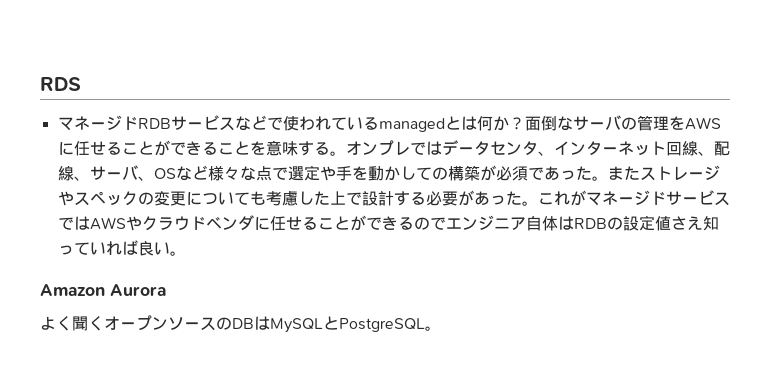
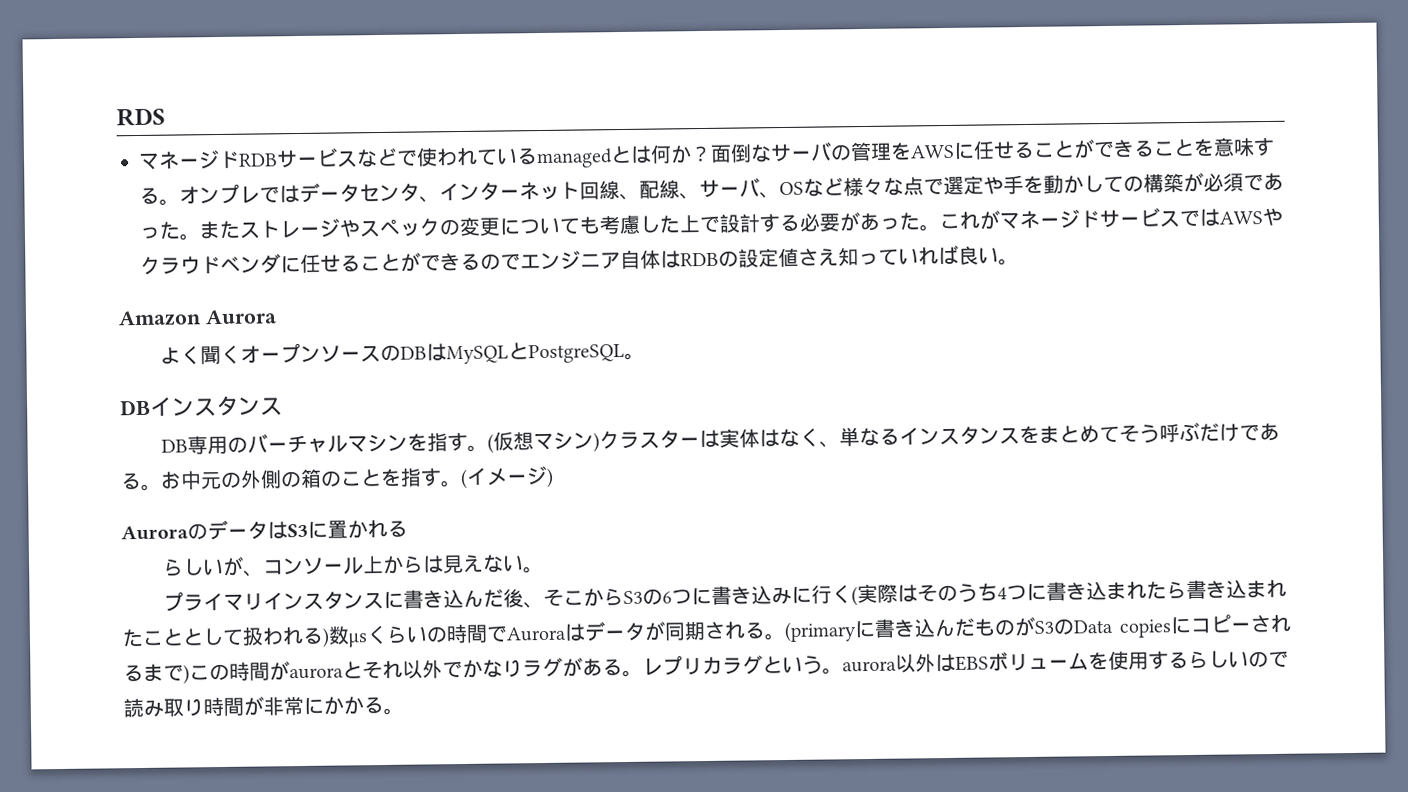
+ DBインスタンス
+ DB専用のバーチャルマシンを指す。(仮想マシン)クラスターは実体はなく、単なるインスタンスをまとめてそう呼ぶだけである。お中元の外側の箱のことを指す。(イメージ)
+ AuroraのデータはS3に置かれる
+ らしいが、コンソール上からは見えない。
+ プライマリインスタンスに書き込んだ後、そこからS3の6つに書き込みに行く(実際はそのうち4つに書き込まれたら書き込まれたこととして扱われる)数μsくらいの時間でAuroraはデータが同期される。(primaryに書き込んだものがS3のData copiesにコピーされるまで)この時間がauroraとそれ以外でかなりラグがある。レプリカラグという。aurora以外はEBSボリュームを使用するらしいので読み取り時間が非常にかかる。

